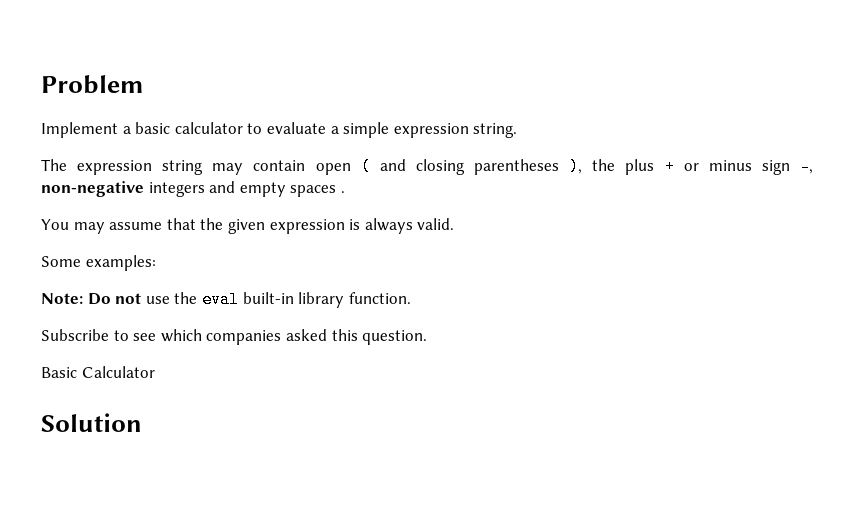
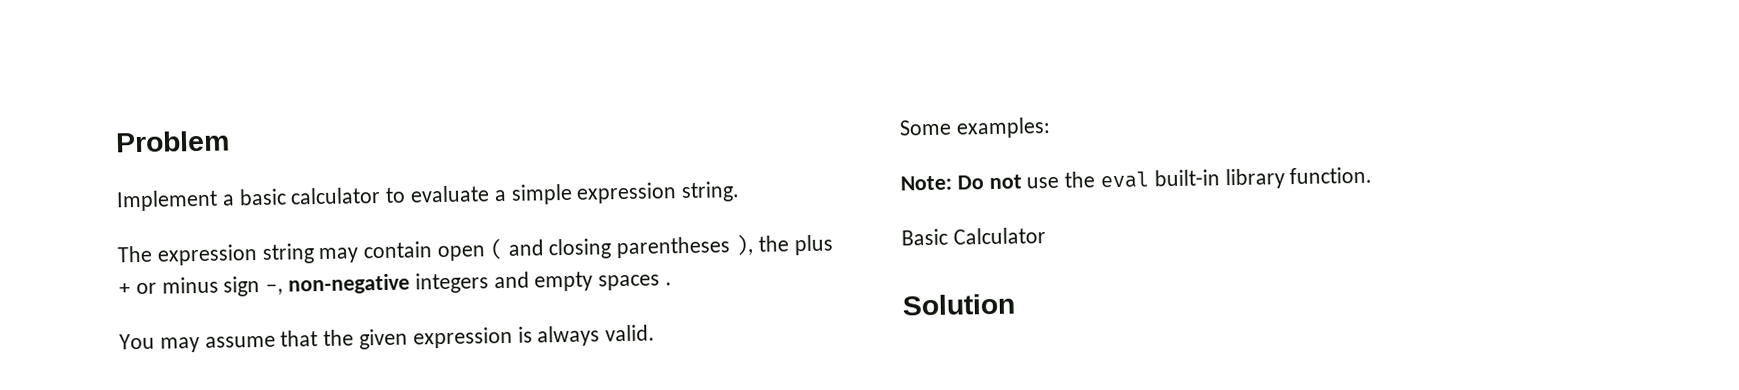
- Subscribe to see which companies asked this question.

